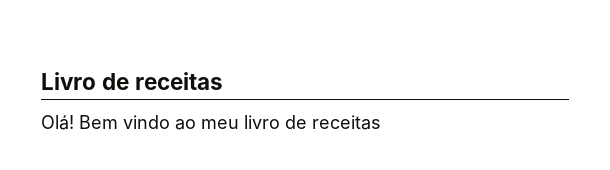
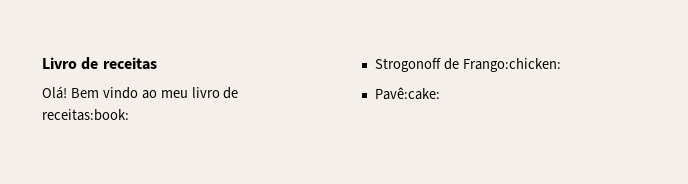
- Bem vindo ao meu livro de receitas
+ Bem vindo ao meu livro de receitas:book:
+ Strogonoff de Frango:chicken:
+ Pavê:cake:

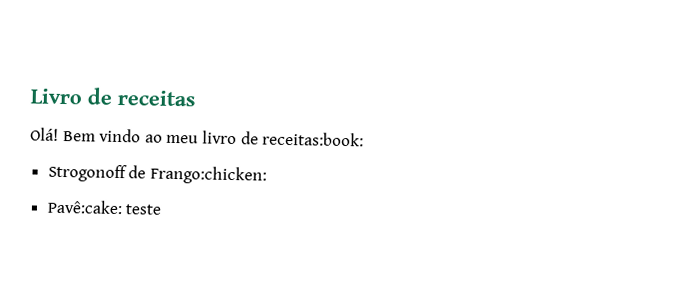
- Pavê:cake:
+ Pavê:cake: teste

